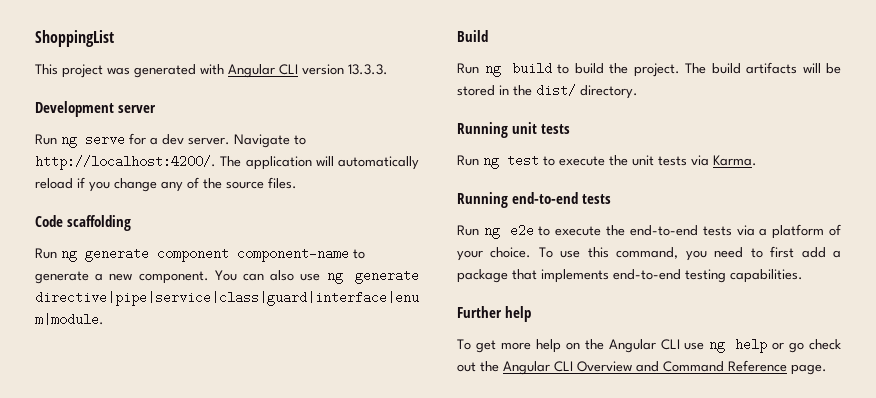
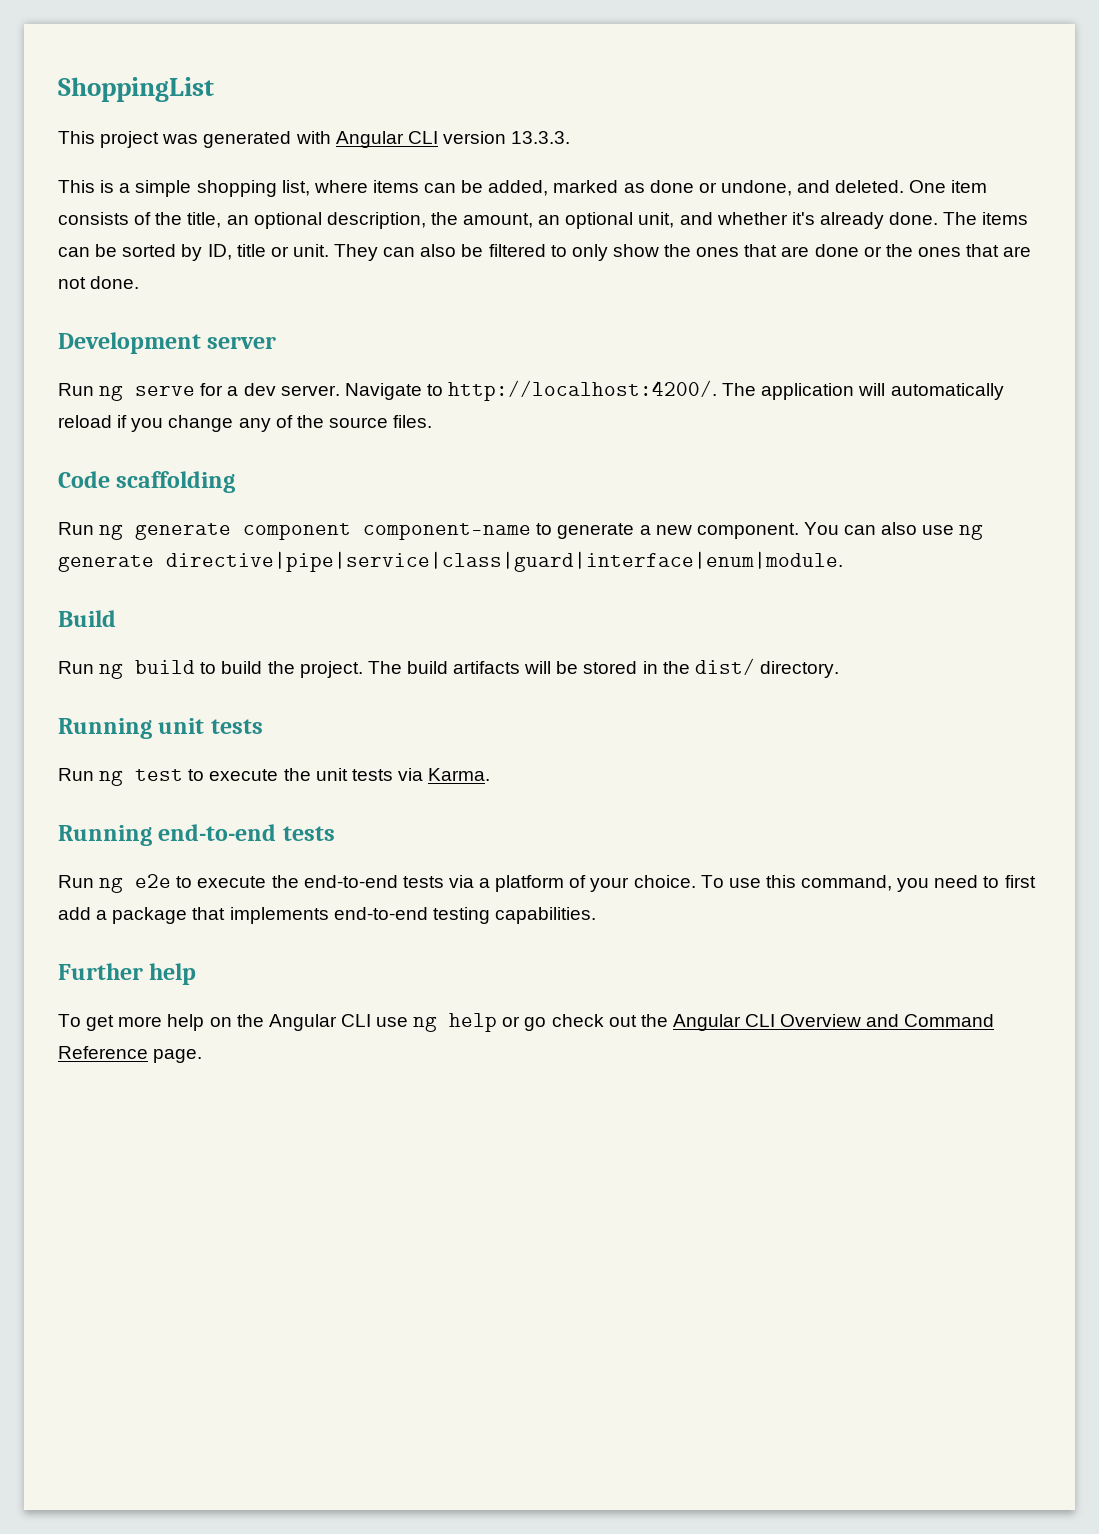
+ This is a simple shopping list, where items can be added, marked as done or undone, and deleted. One item consists of the title, an optional description, the amount, an optional unit, and whether it's already done. The items can be sorted by ID, title or unit. They can also be filtered to only show the ones that are done or the ones that are not done.

